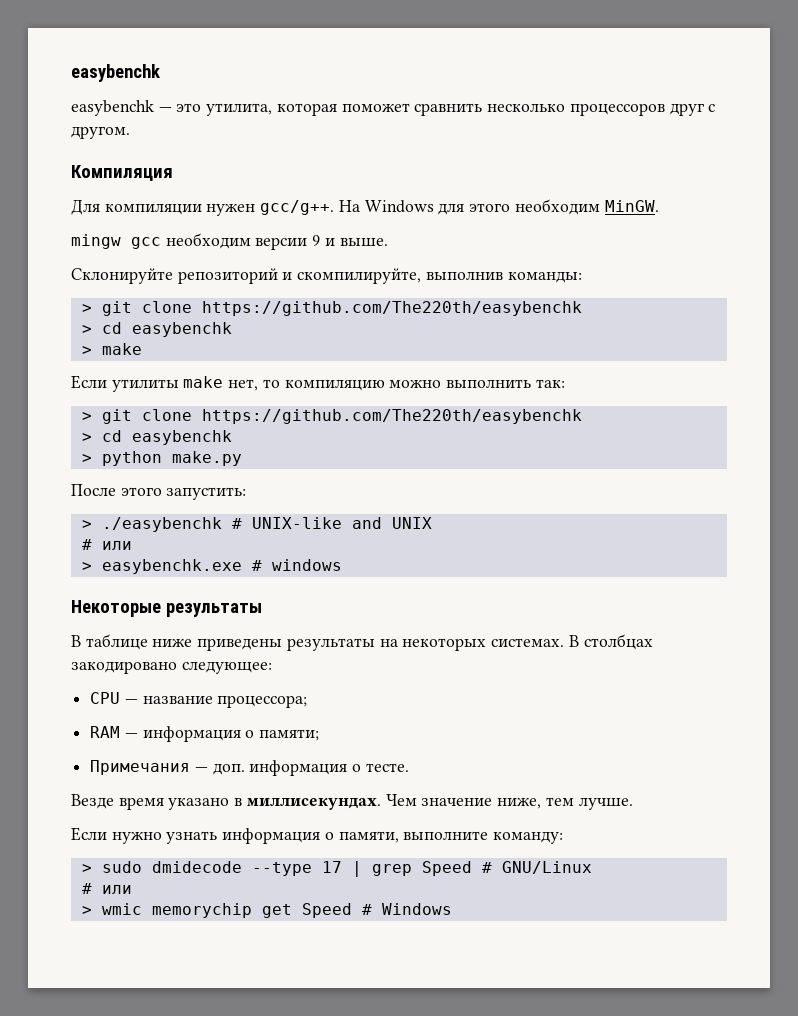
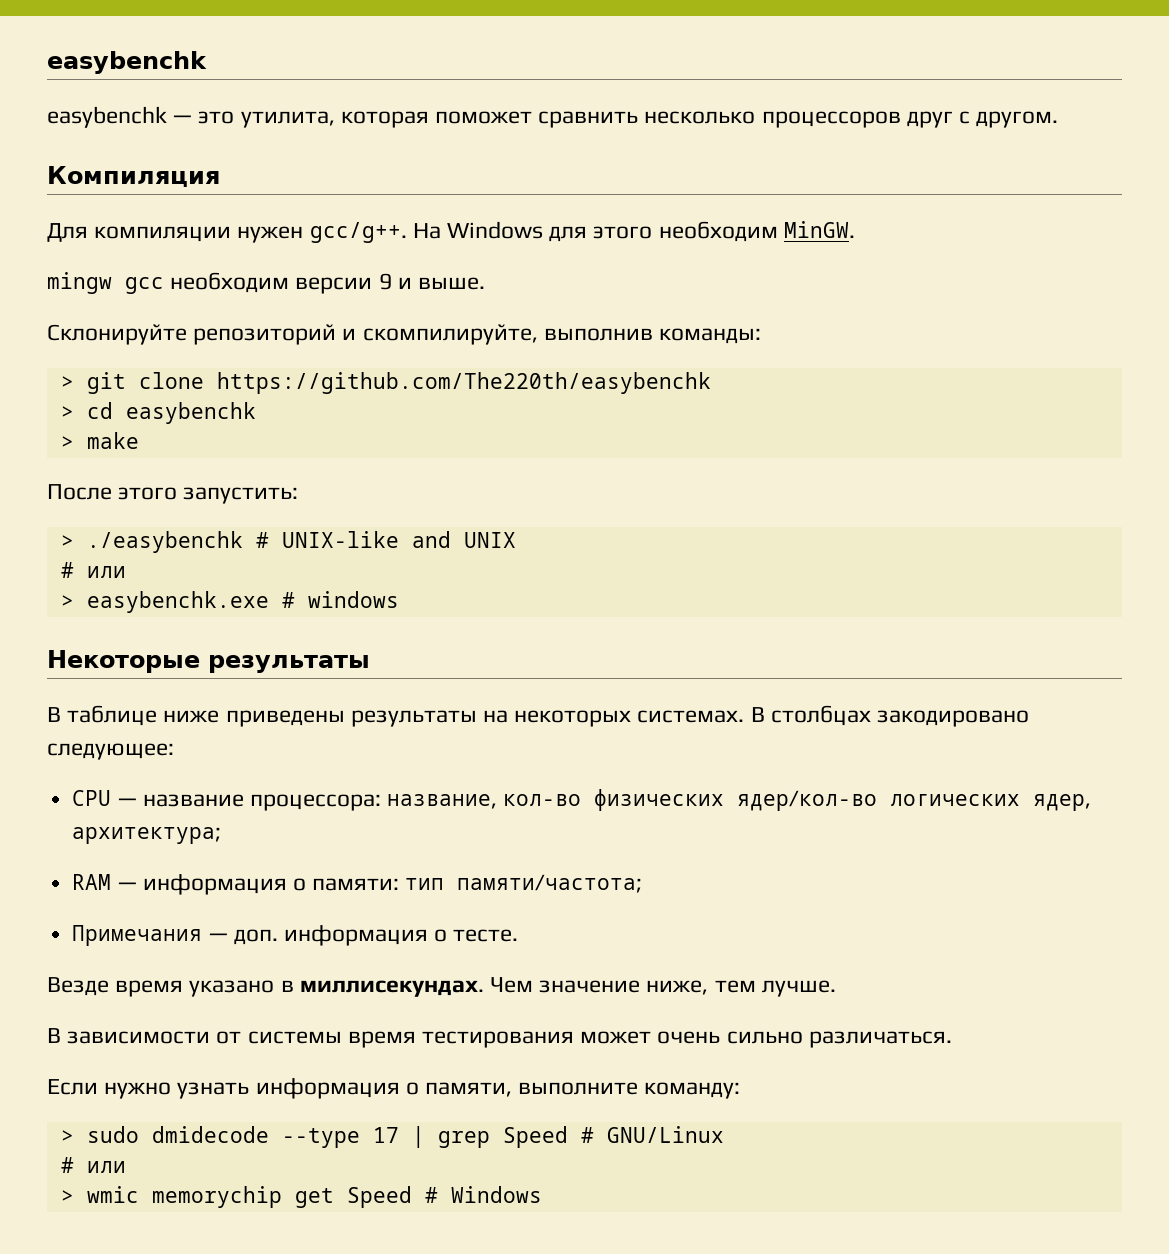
- Если утилиты make нет, то компиляцию можно выполнить так:
- > git clone https://github.com/The220th/easybenchk
- > cd easybenchk
- > python make.py
- CPU — название процессора;
+ CPU — название процессора: название, кол-во физических ядер/кол-во логических ядер, архитектура;
- RAM — информация о памяти;
+ RAM — информация о памяти: тип памяти/частота;
+ В зависимости от системы время тестирования может очень сильно различаться.

